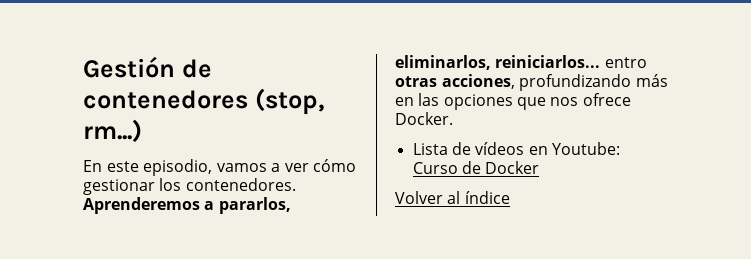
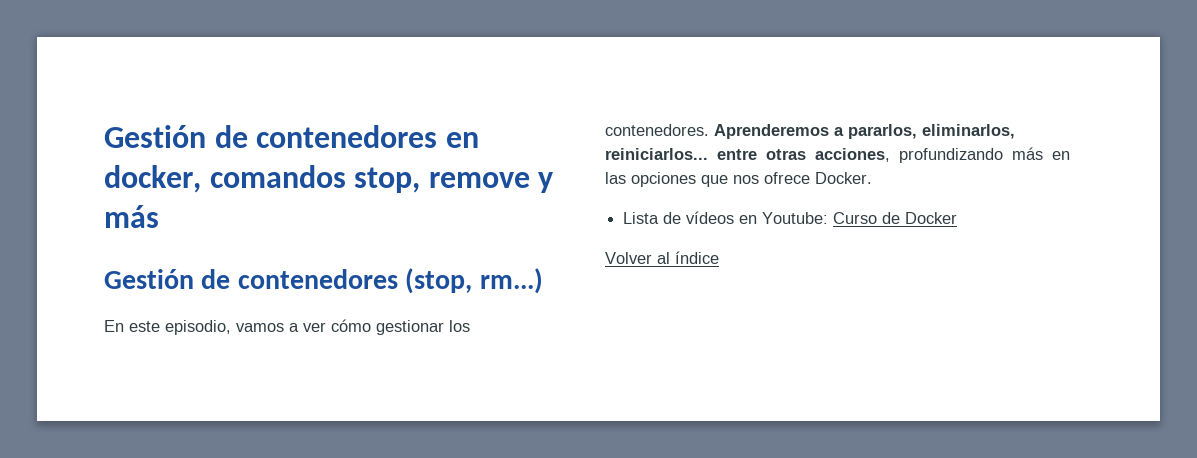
+ Gestión de contenedores en docker, comandos stop, remove y más
- Aprenderemos a pararlos, eliminarlos, reiniciarlos... entro otras acciones, profundizando más en las opciones que nos ofrece Docker.
+ Aprenderemos a pararlos, eliminarlos, reiniciarlos... entre otras acciones, profundizando más en las opciones que nos ofrece Docker.

